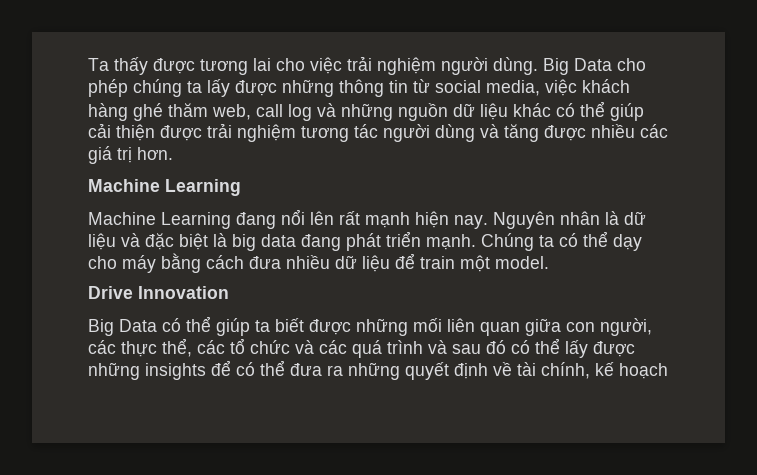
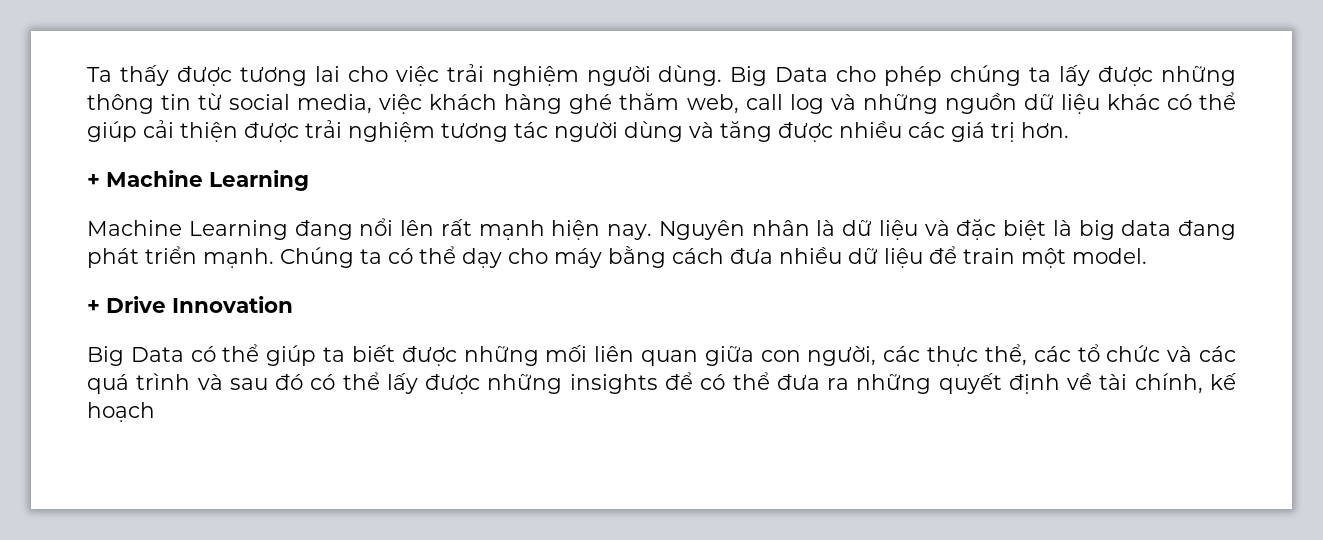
  Big Data cho phép chúng ta lấy được những thông tin từ social media, việc khách hàng ghé thăm web, call log và những nguồn dữ liệu khác có thể giúp cải thiện được trải nghiệm tương tác người dùng và tăng được nhiều các giá trị hơn.
- Machine Learning
+ + Machine Learning
- Drive Innovation
+ + Drive Innovation

